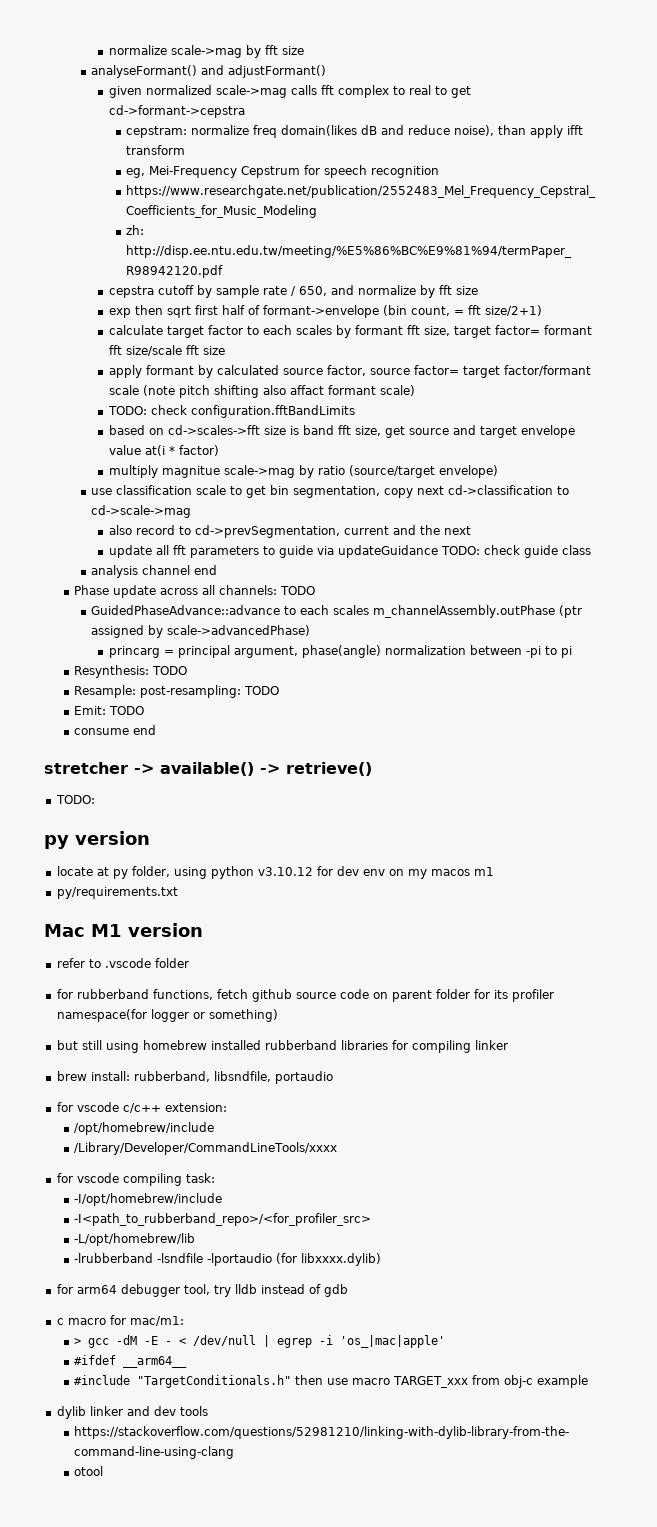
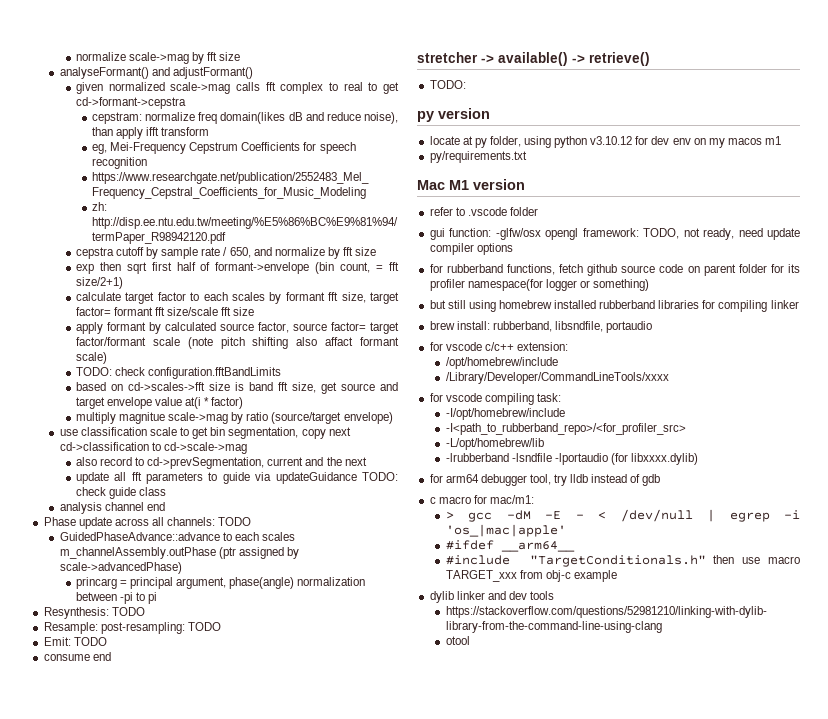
- eg, Mei-Frequency Cepstrum for speech recognition
+ eg, Mei-Frequency Cepstrum Coefficients for speech recognition
+ gui function: -glfw/osx opengl framework: TODO, not ready, need update compiler options

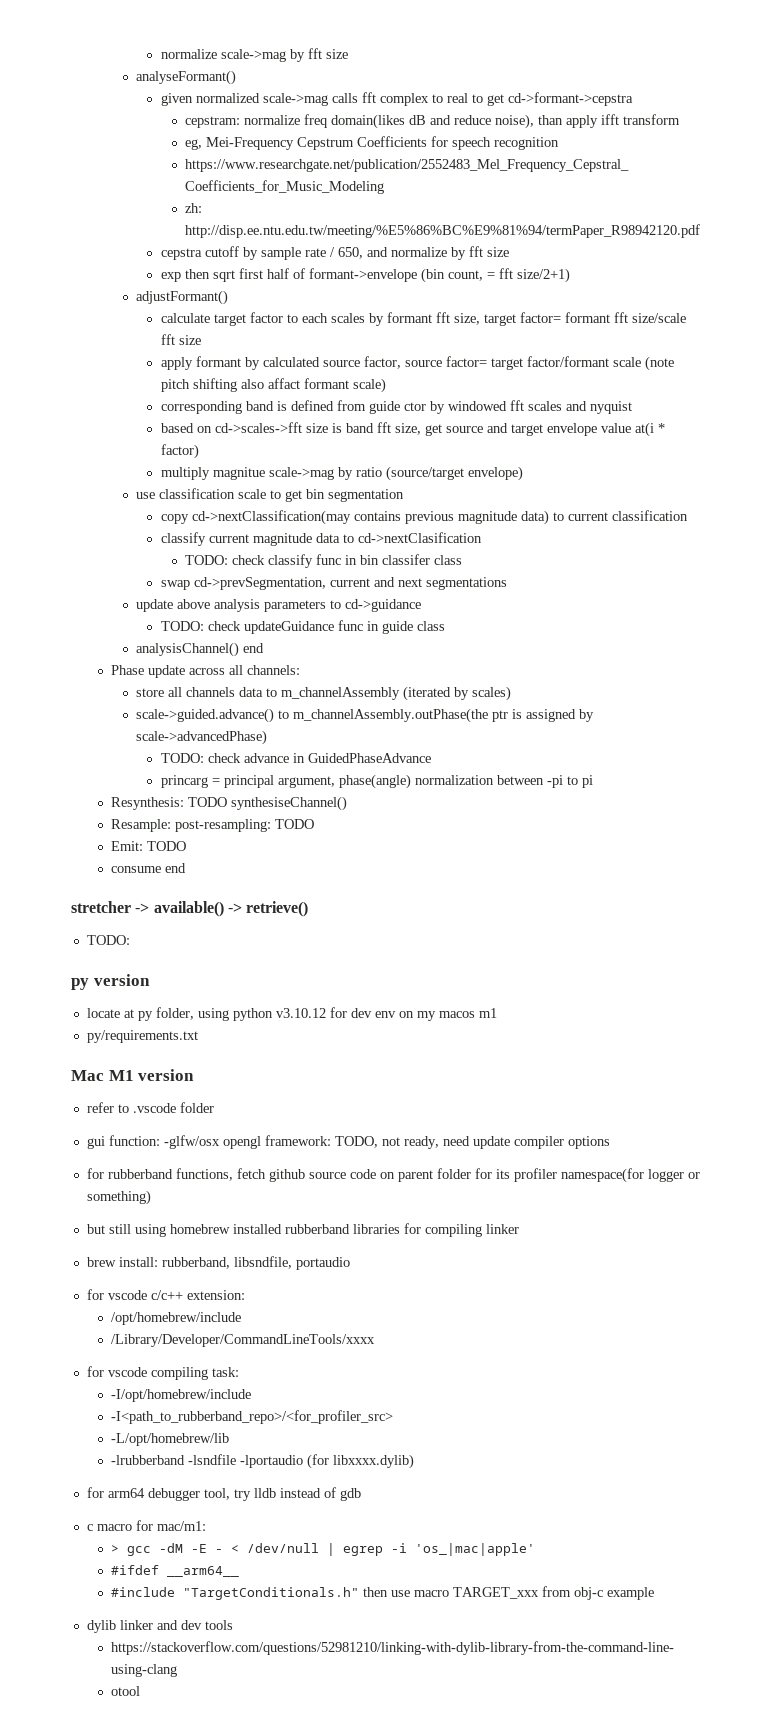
- analyseFormant() and adjustFormant()
+ analyseFormant()
+ adjustFormant()
- TODO: check configuration.fftBandLimits
+ corresponding band is defined from guide ctor by windowed fft scales and nyquist
- use classification scale to get bin segmentation, copy next cd->classification to cd->scale->mag
- also record to cd->prevSegmentation, current and the next
- update all fft parameters to guide via updateGuidance TODO: check guide class
+ use classification scale to get bin segmentation
+ copy cd->nextClassification(may contains previous magnitude data) to current classification
+ classify current magnitude data to cd->nextClasification
+ TODO: check classify func in bin classifer class
+ swap cd->prevSegmentation, current and next segmentations
+ update above analysis parameters to cd->guidance
+ TODO: check updateGuidance func in guide class
- analysis channel end
+ analysisChannel() end
- Phase update across all channels: TODO
- GuidedPhaseAdvance::advance to each scales m_channelAssembly.outPhase (ptr assigned by scale->advancedPhase)
+ Phase update across all channels:
+ store all channels data to m_channelAssembly (iterated by scales)
+ scale->guided.advance() to m_channelAssembly.outPhase(the ptr is assigned by scale->advancedPhase)
+ TODO: check advance in GuidedPhaseAdvance
- Resynthesis: TODO
+ Resynthesis: TODO synthesiseChannel()

